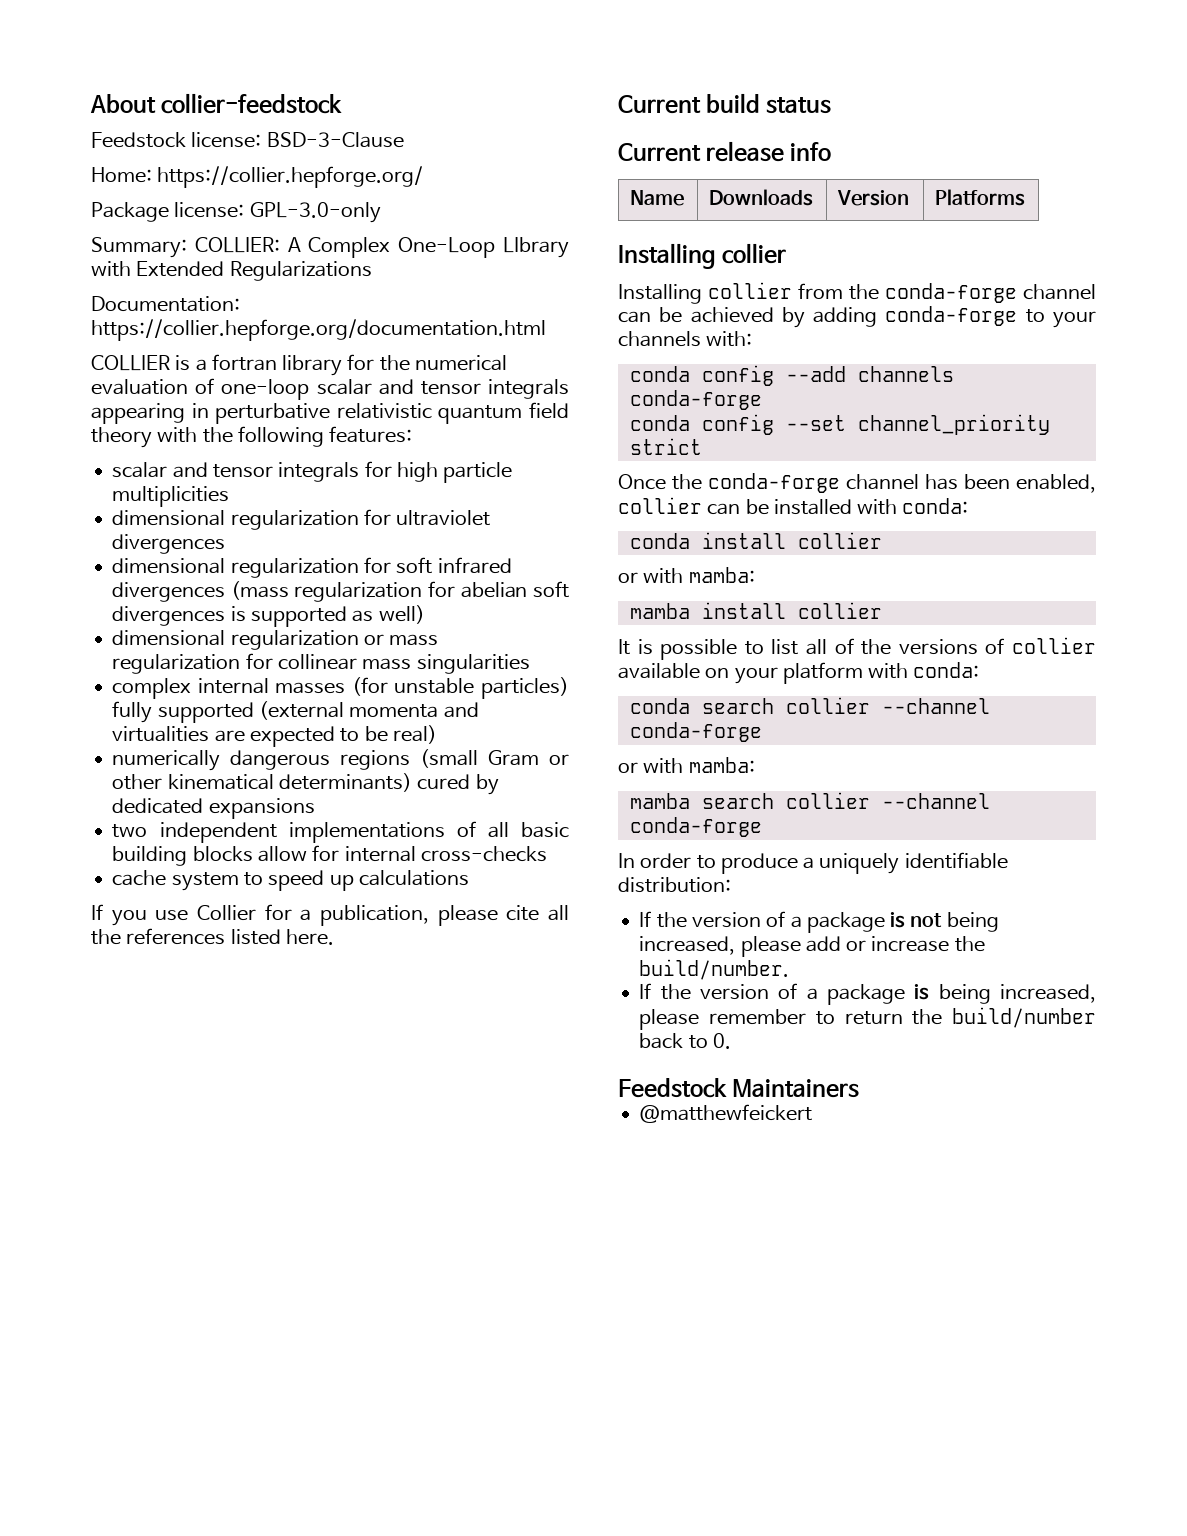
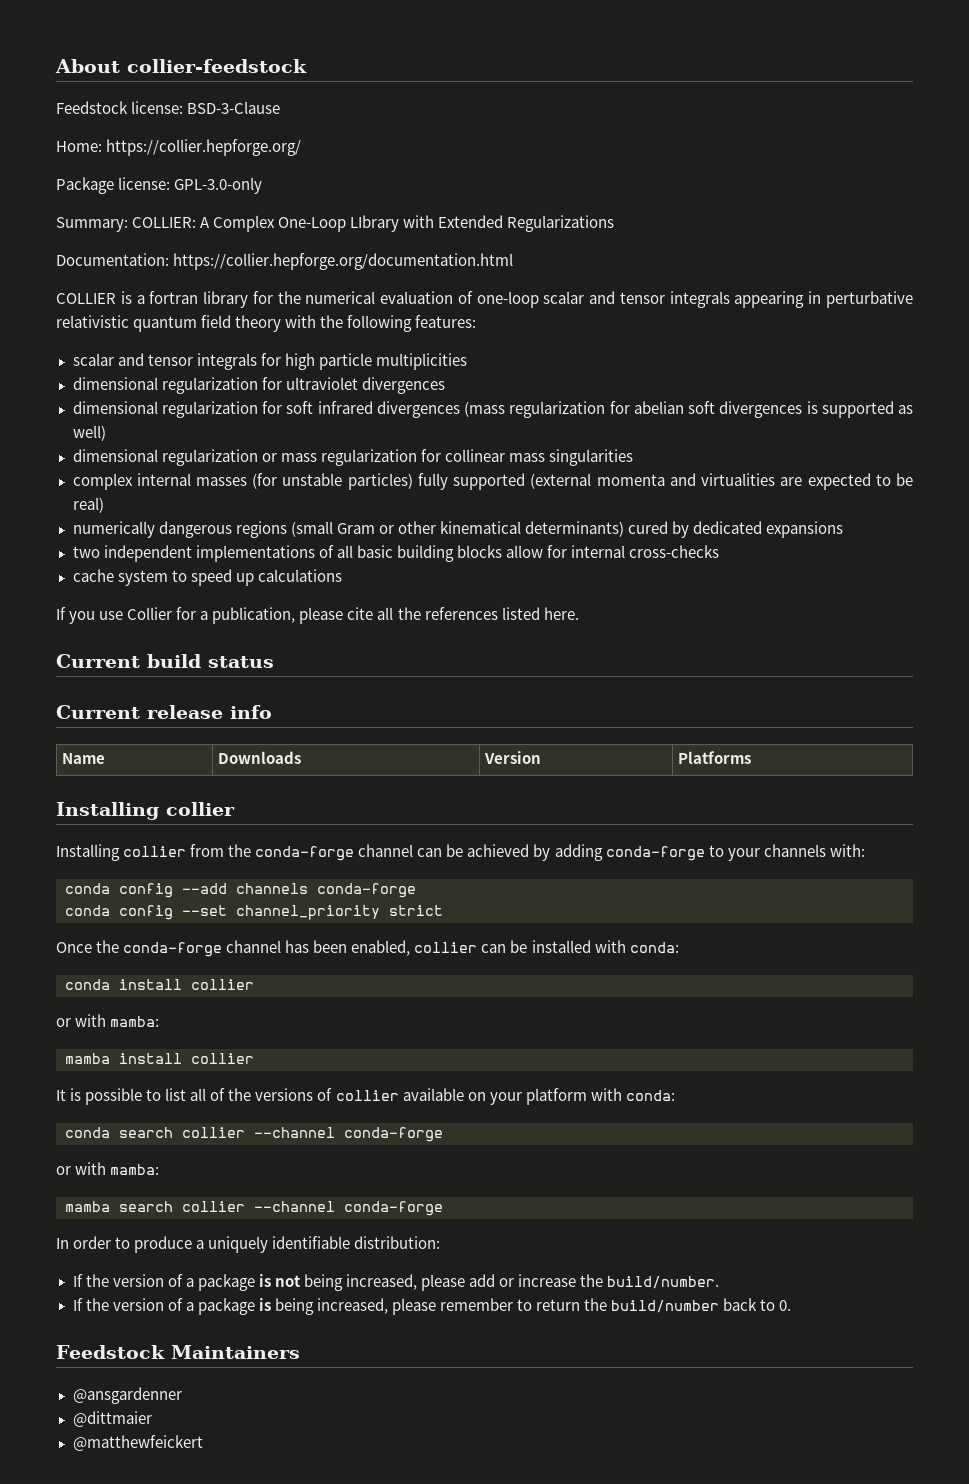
+ @ansgardenner
+ @dittmaier

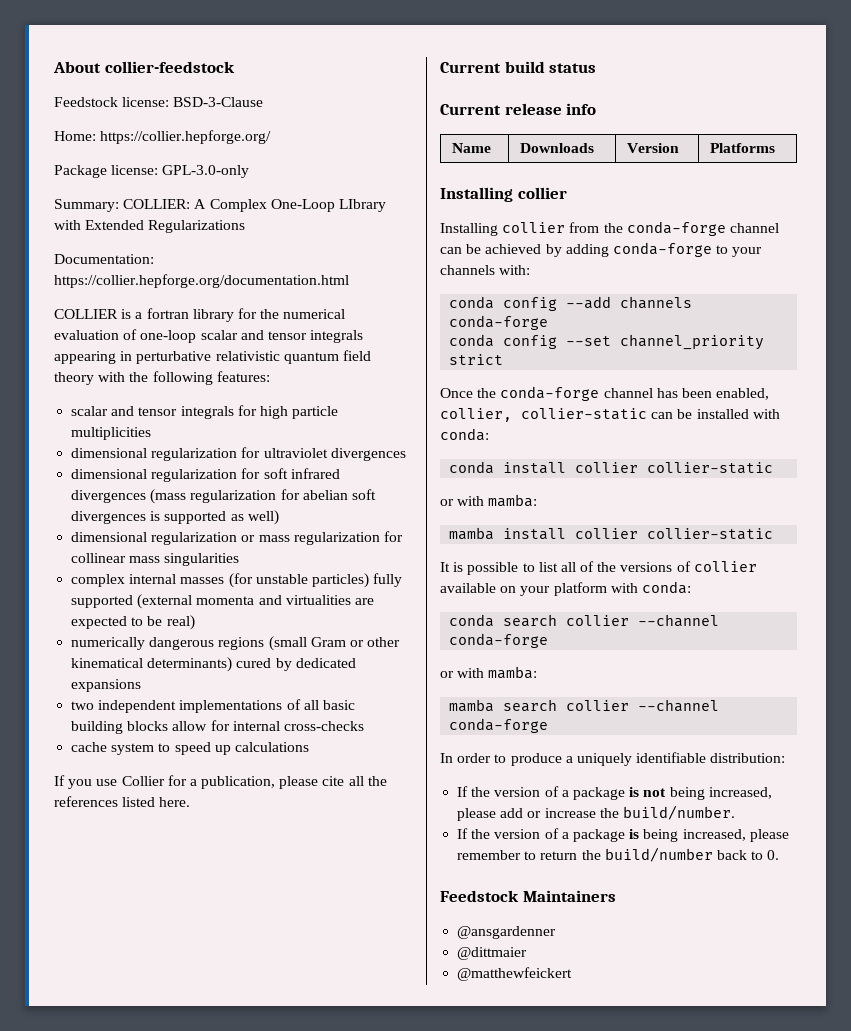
- Once the conda-forge channel has been enabled, collier can be installed with conda:
+ Once the conda-forge channel has been enabled, collier, collier-static can be installed with conda:
- conda install collier
+ conda install collier collier-static
- mamba install collier
+ mamba install collier collier-static

